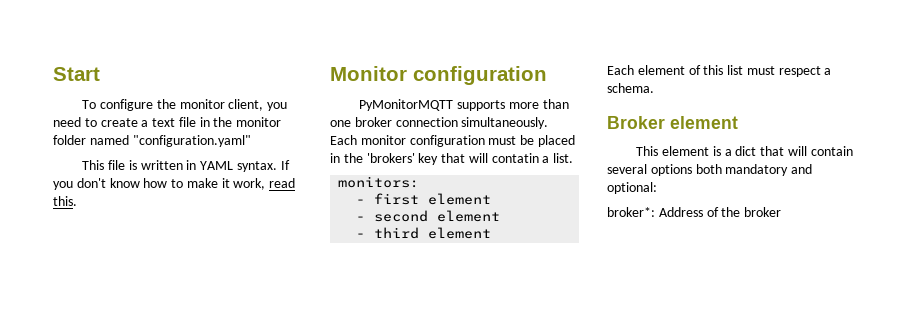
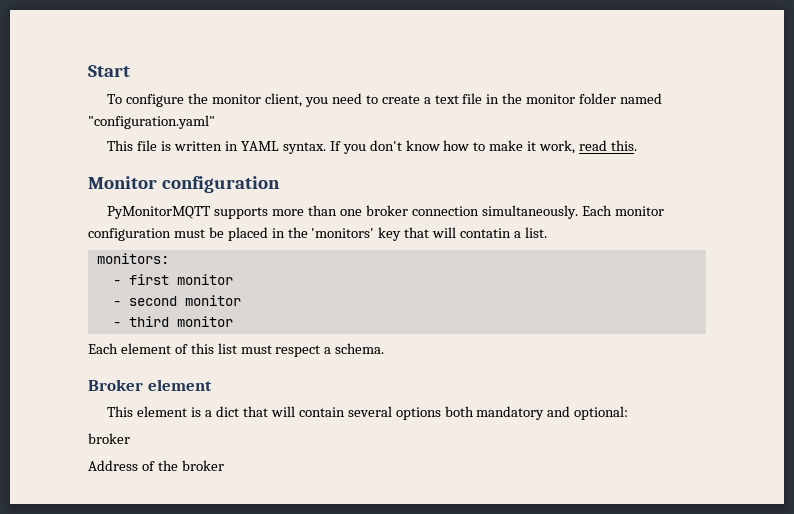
- Each monitor configuration must be placed in the 'brokers' key that will contatin a list.
+ Each monitor configuration must be placed in the 'monitors' key that will contatin a list.
- - first element
+ - first monitor
- - second element
+ - second monitor
- - third element
+ - third monitor
  This element is a dict that will contain several options both mandatory and optional:
- broker*: Address of the broker
+ broker
+ Address of the broker

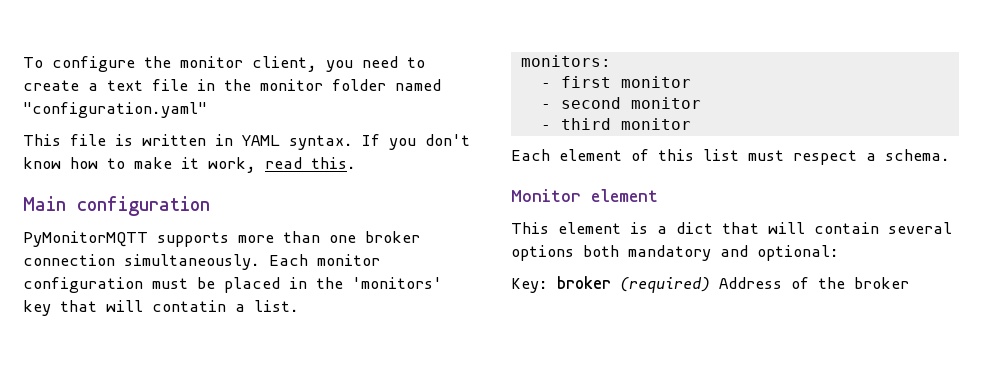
- Start
- Monitor configuration
+ Main configuration
- Broker element
+ Monitor element
  This element is a dict that will contain several options both mandatory and optional:
- broker
- Address of the broker
+ Key: broker (required) Address of the broker

